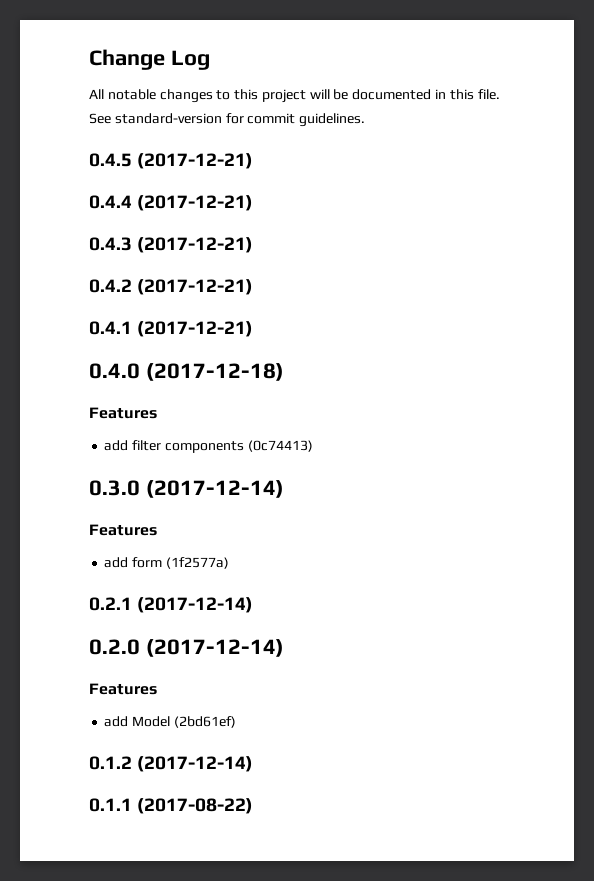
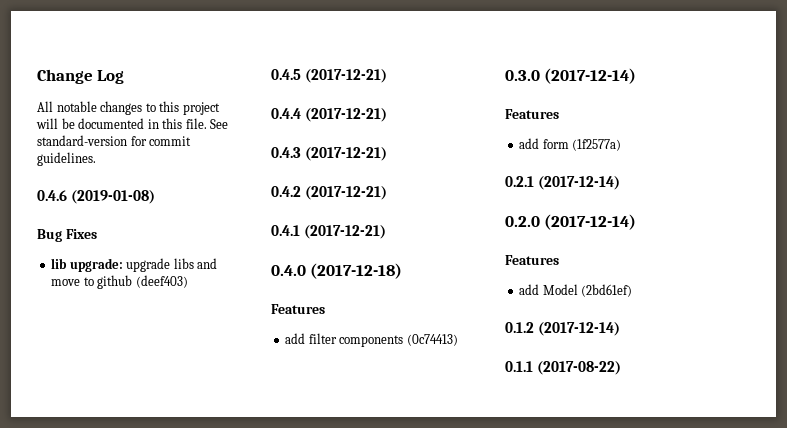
+ 0.4.6 (2019-01-08)
+ Bug Fixes
+ lib upgrade: upgrade libs and move to github (deef403)

